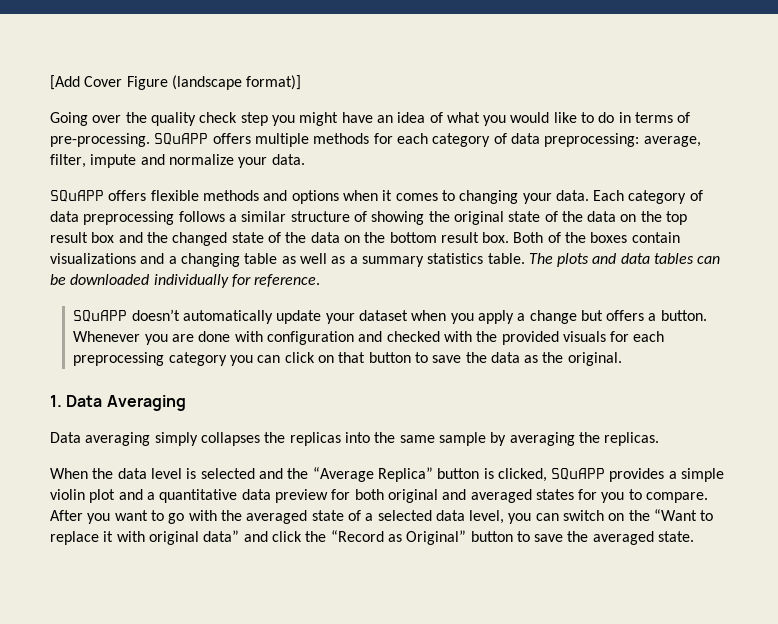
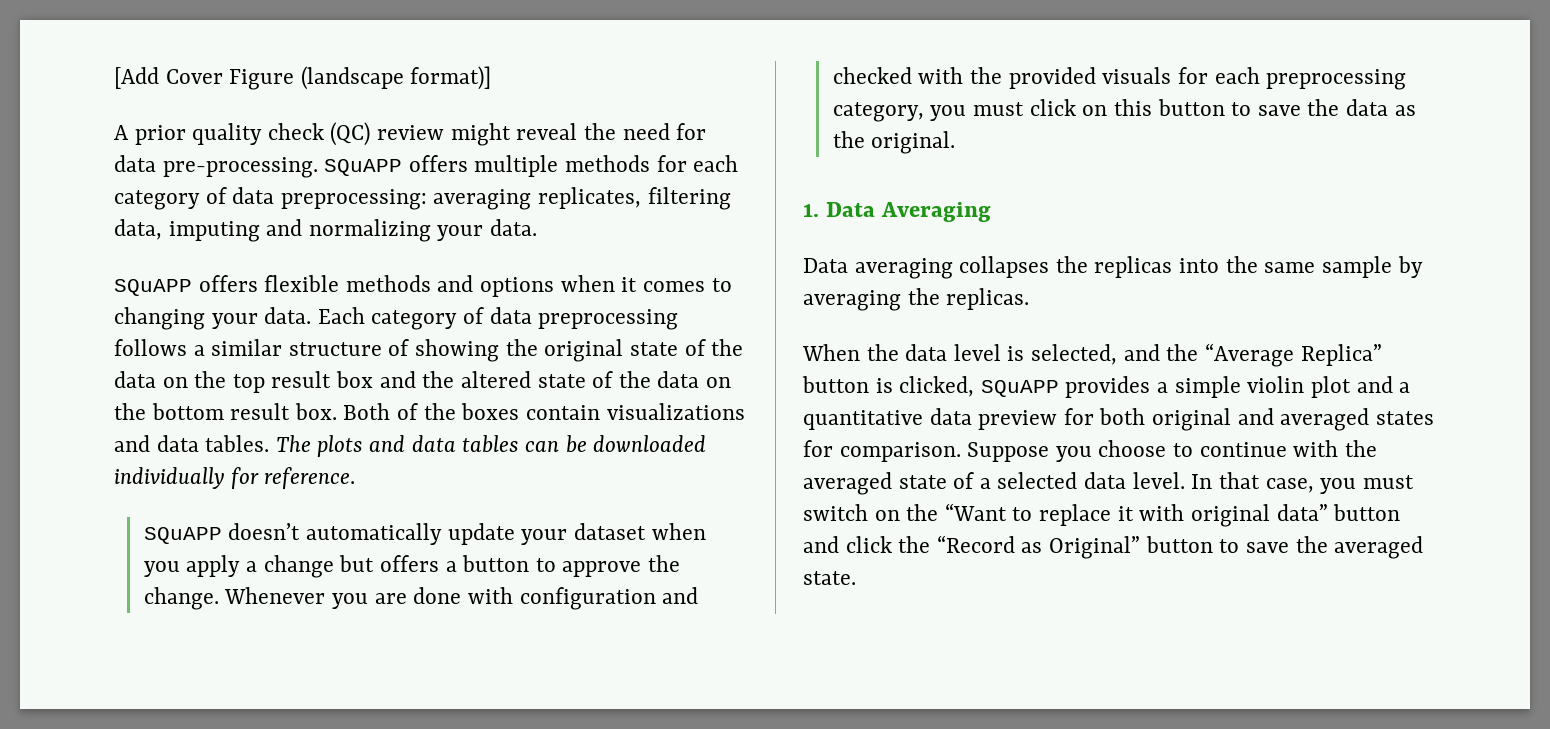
- Going over the quality check step you might have an idea of what you would like to do in terms of pre-processing.
+ A prior quality check (QC) review might reveal the need for data pre-processing.
- SQuAPP offers multiple methods for each category of data preprocessing: average, filter, impute and normalize your data.
+ SQuAPP offers multiple methods for each category of data preprocessing: averaging replicates, filtering data, imputing and normalizing your data.
- Each category of data preprocessing follows a similar structure of showing the original state of the data on the top result box and the changed state of the data on the bottom result box.
+ Each category of data preprocessing follows a similar structure of showing the original state of the data on the top result box and the altered state of the data on the bottom result box.
- Both of the boxes contain visualizations and a changing table as well as a summary statistics table.
+ Both of the boxes contain visualizations and data tables.
- SQuAPP doesn’t automatically update your dataset when you apply a change but offers a button.
+ SQuAPP doesn’t automatically update your dataset when you apply a change but offers a button to approve the change.
- Whenever you are done with configuration and checked with the provided visuals for each preprocessing category you can click on that button to save the data as the original.
+ Whenever you are done with configuration and checked with the provided visuals for each preprocessing category, you must click on this button to save the data as the original.
- Data averaging simply collapses the replicas into the same sample by averaging the replicas.
+ Data averaging collapses the replicas into the same sample by averaging the replicas.
- When the data level is selected and the “Average Replica” button is clicked, SQuAPP provides a simple violin plot and a quantitative data preview for both original and averaged states for you to compare. After you want to go with the averaged state of a selected data level, you can switch on the “Want to replace it with original data” and click the “Record as Original” button to save the averaged state.
+ When the data level is selected, and the “Average Replica” button is clicked, SQuAPP provides a simple violin plot and a quantitative data preview for both original and averaged states for comparison. Suppose you choose to continue with the averaged state of a selected data level. In that case, you must switch on the “Want to replace it with original data” button and click the “Record as Original” button to save the averaged state.

